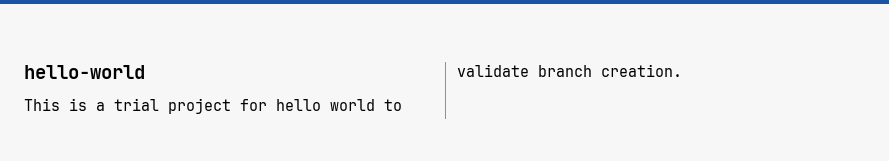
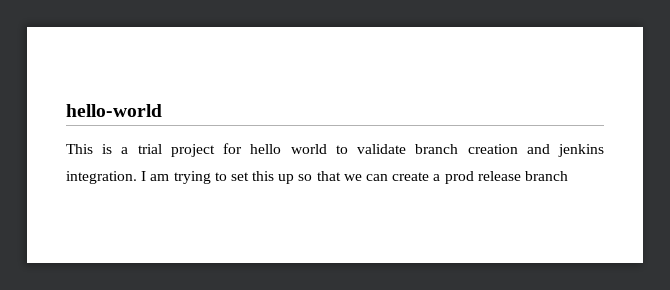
- This is a trial project for hello world to validate branch creation.
+ This is a trial project for hello world to validate branch creation and jenkins integration. I am trying to set this up so that we can create a prod release branch

